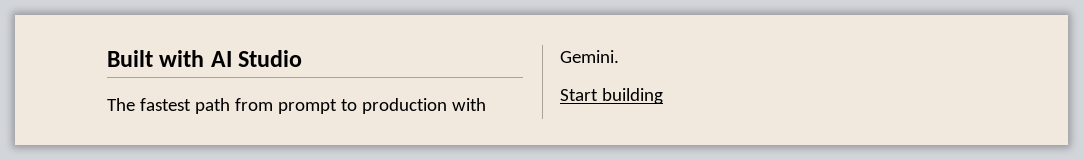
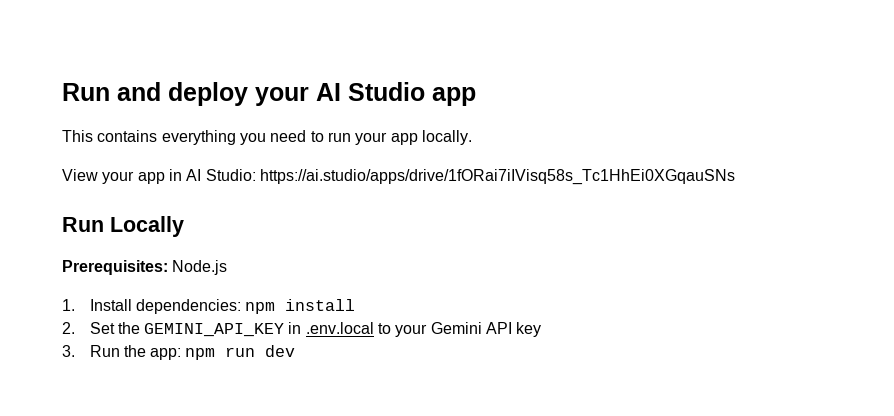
- Built with AI Studio
- The fastest path from prompt to production with Gemini.
- Start building
+ Run and deploy your AI Studio app
+ This contains everything you need to run your app locally.
+ View your app in AI Studio: https://ai.studio/apps/drive/1fORai7iIVisq58s_Tc1HhEi0XGqauSNs
+ Run Locally
+ Prerequisites: Node.js
+ 1. Install dependencies: npm install
+ 2. Set the GEMINI_API_KEY in .env.local to your Gemini API key
+ 3. Run the app: npm run dev

